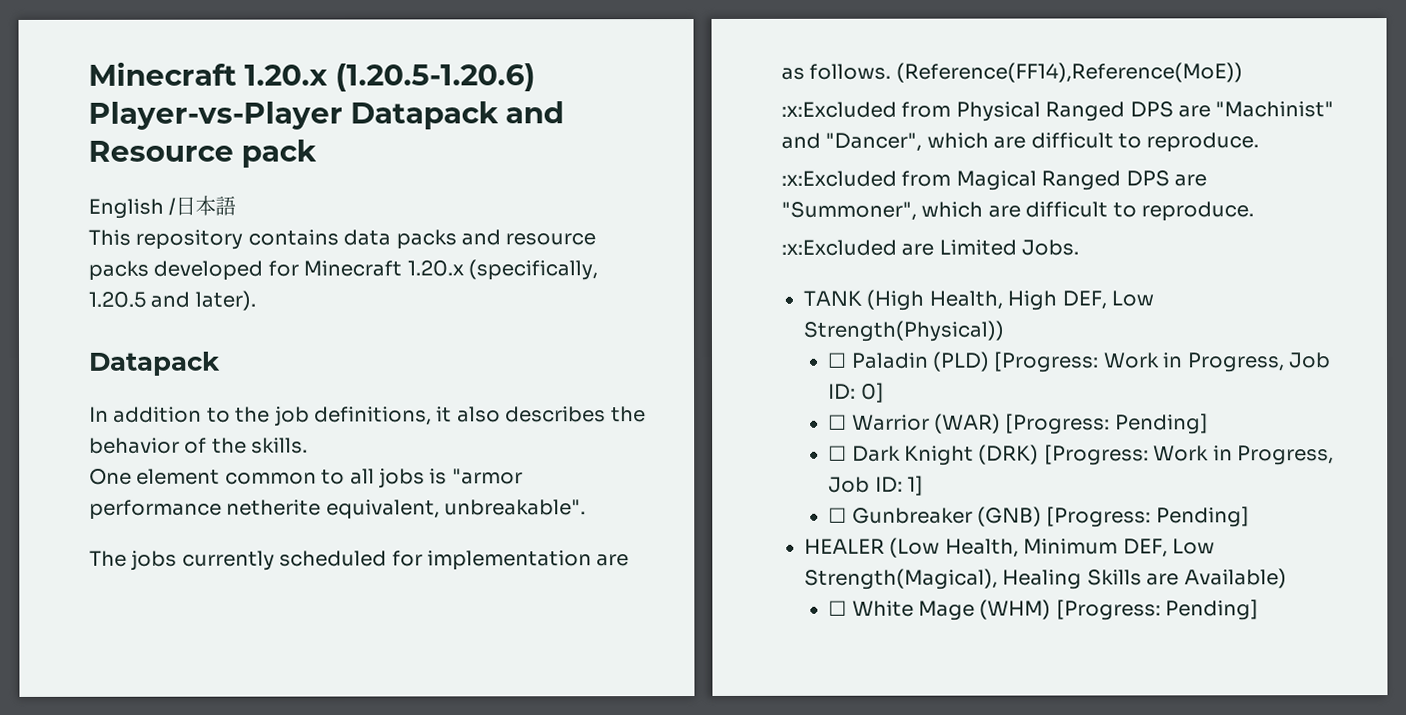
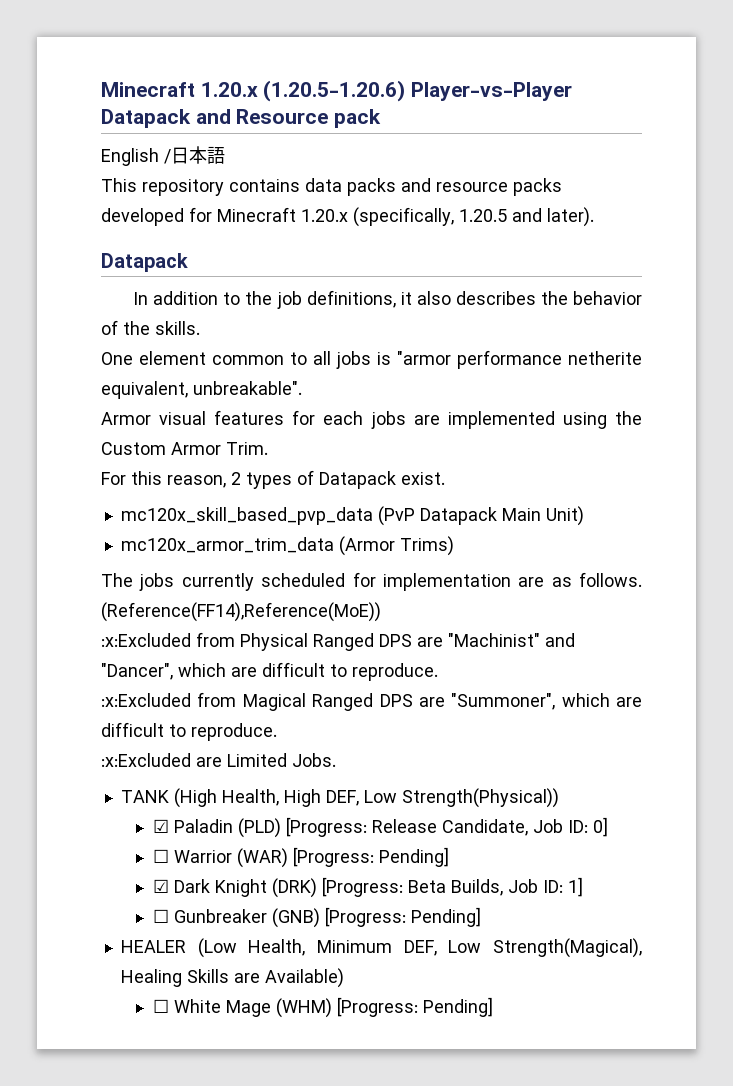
+ Armor visual features for each jobs are implemented using the Custom Armor Trim.
+ For this reason, 2 types of Datapack exist.
+ mc120x_skill_based_pvp_data (PvP Datapack Main Unit)
+ mc120x_armor_trim_data (Armor Trims)
- ☐ Paladin (PLD) [Progress: Work in Progress, Job ID: 0]
+ ☑ Paladin (PLD) [Progress: Release Candidate, Job ID: 0]
- ☐ Dark Knight (DRK) [Progress: Work in Progress, Job ID: 1]
+ ☑ Dark Knight (DRK) [Progress: Beta Builds, Job ID: 1]

